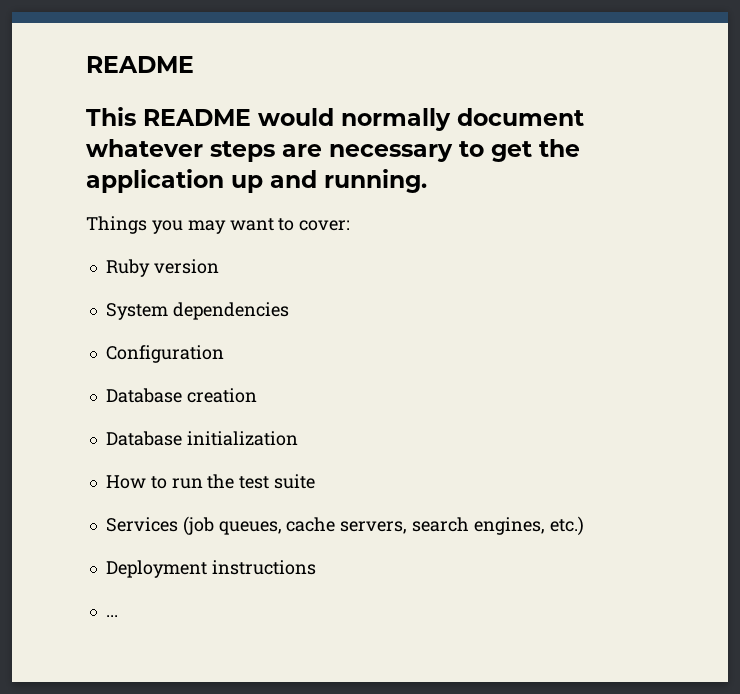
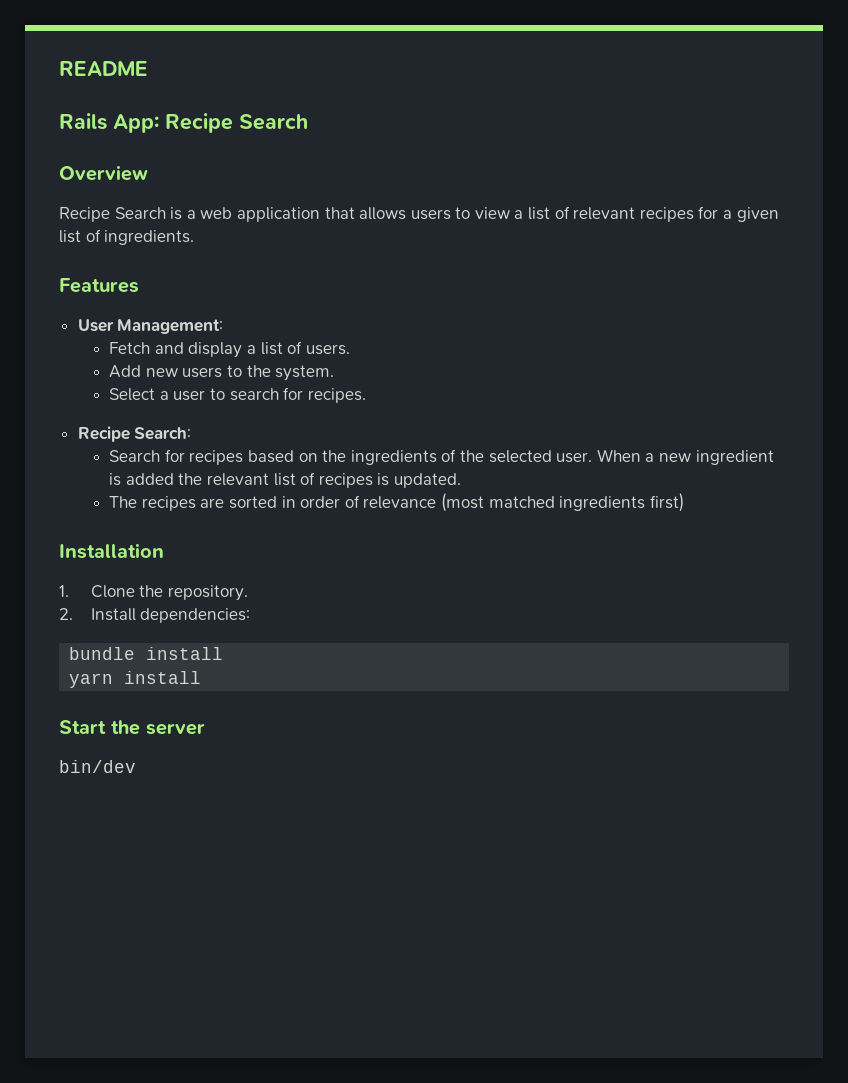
- This README would normally document whatever steps are necessary to get the application up and running.
- Things you may want to cover:
- Ruby version
- System dependencies
- Configuration
- Database creation
- Database initialization
- How to run the test suite
- Services (job queues, cache servers, search engines, etc.)
- Deployment instructions
- ...
+ Rails App: Recipe Search
+ Overview
+ Recipe Search is a web application that allows users to view a list of relevant recipes for a given list of ingredients.
+ Features
+ User Management:
+ Fetch and display a list of users.
+ Add new users to the system.
+ Select a user to search for recipes.
+ Recipe Search:
+ Search for recipes based on the ingredients of the selected user. When a new ingredient is added the relevant list of recipes is updated.
+ The recipes are sorted in order of relevance (most matched ingredients first)
+ Installation
+ 1. Clone the repository.
+ 2. Install dependencies:
+ bundle install
+ yarn install
+ Start the server
+ bin/dev

